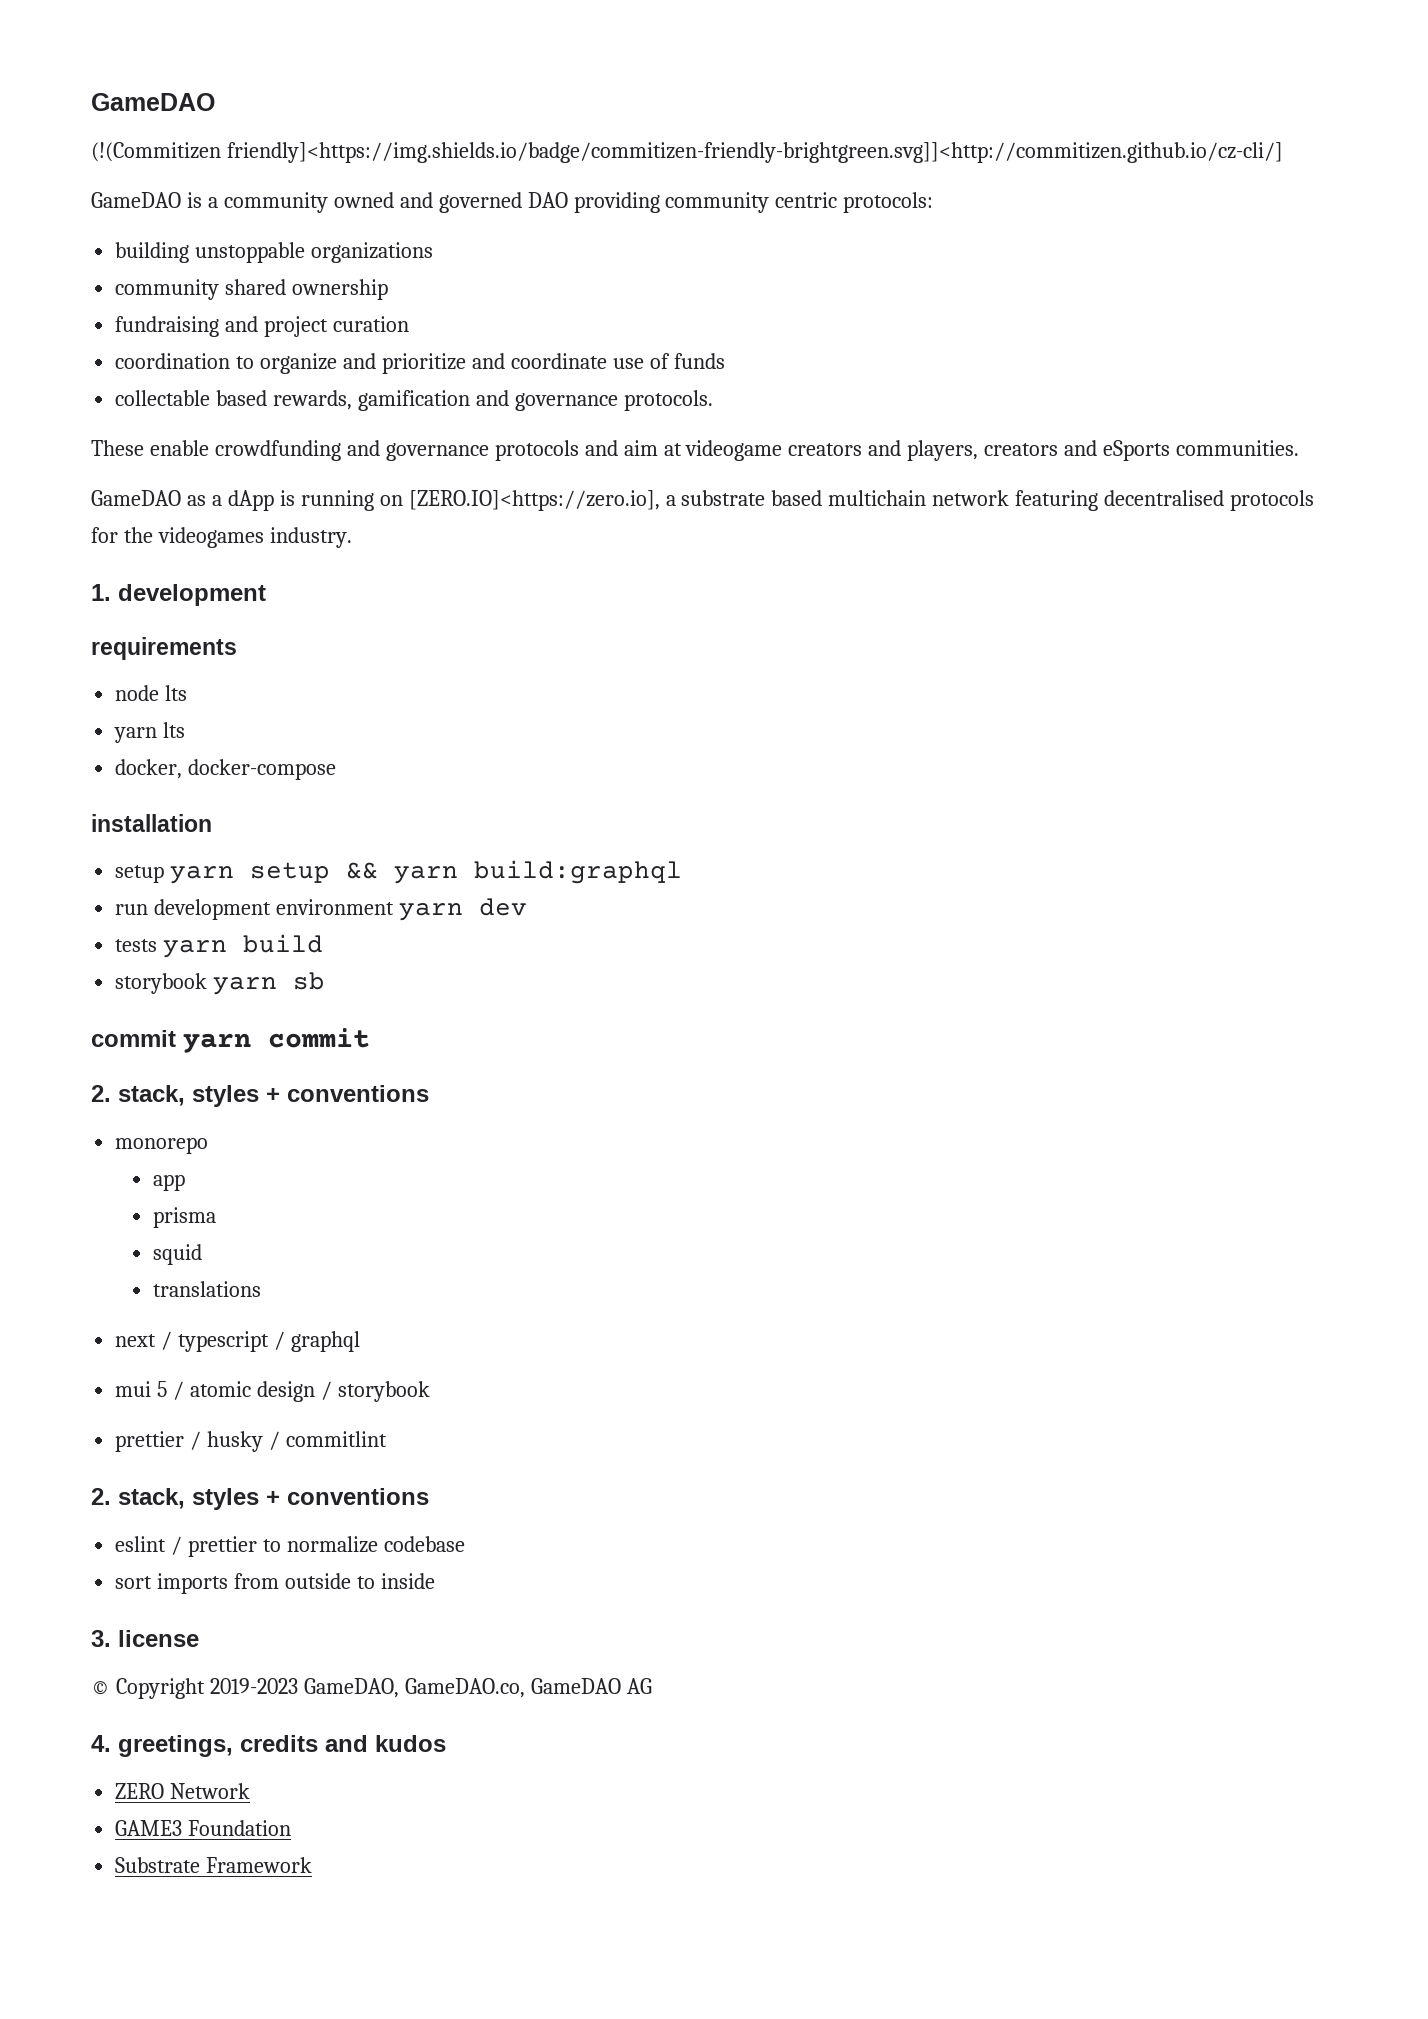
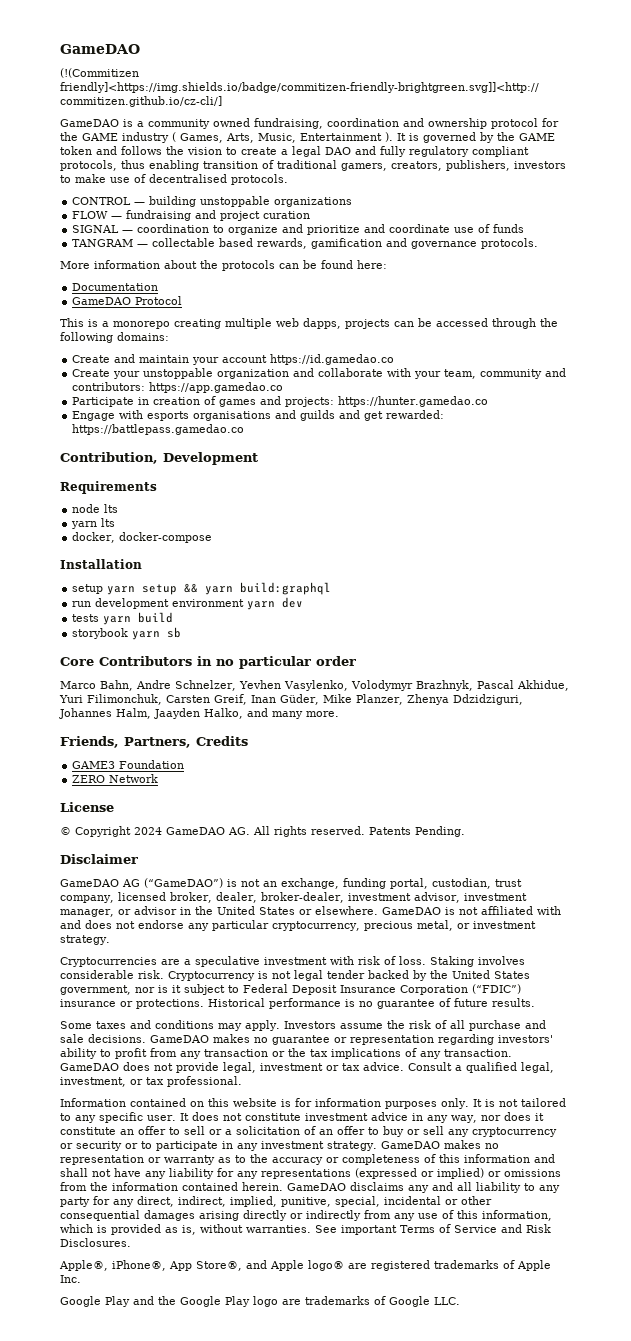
- GameDAO is a community owned and governed DAO providing community centric protocols:
- building unstoppable organizations
+ GameDAO is a community owned fundraising, coordination and ownership protocol for the GAME industry ( Games, Arts, Music, Entertainment ). It is governed by the GAME token and follows the vision to create a legal DAO and fully regulatory compliant protocols, thus enabling transition of traditional gamers, creators, publishers, investors to make use of decentralised protocols.
+ CONTROL — building unstoppable organizations
- community shared ownership
- fundraising and project curation
+ FLOW — fundraising and project curation
- coordination to organize and prioritize and coordinate use of funds
+ SIGNAL — coordination to organize and prioritize and coordinate use of funds
- collectable based rewards, gamification and governance protocols.
+ TANGRAM — collectable based rewards, gamification and governance protocols.
- These enable crowdfunding and governance protocols and aim at videogame creators and players, creators and eSports communities.
- GameDAO as a dApp is running on [ZERO.IO]<https://zero.io], a substrate based multichain network featuring decentralised protocols for the videogames industry.
- 1. development
- requirements
+ More information about the protocols can be found here:
+ Documentation
+ GameDAO Protocol
+ This is a monorepo creating multiple web dapps, projects can be accessed through the following domains:
+ Create and maintain your account https://id.gamedao.co
+ Create your unstoppable organization and collaborate with your team, community and contributors: https://app.gamedao.co
+ Participate in creation of games and projects: https://hunter.gamedao.co
+ Engage with esports organisations and guilds and get rewarded: https://battlepass.gamedao.co
+ Contribution, Development
+ Requirements
- installation
+ Installation
- commit yarn commit
- 2. stack, styles + conventions
- monorepo
- app
- prisma
- squid
- translations
- next / typescript / graphql
- mui 5 / atomic design / storybook
- prettier / husky / commitlint
- 2. stack, styles + conventions
- eslint / prettier to normalize codebase
- sort imports from outside to inside
- 3. license
- © Copyright 2019-2023 GameDAO, GameDAO.co, GameDAO AG
- 4. greetings, credits and kudos
+ Core Contributors in no particular order
+ Marco Bahn, Andre Schnelzer, Yevhen Vasylenko, Volodymyr Brazhnyk, Pascal Akhidue, Yuri Filimonchuk, Carsten Greif, Inan Güder, Mike Planzer, Zhenya Ddzidziguri, Johannes Halm, Jaayden Halko, and many more.
+ Friends, Partners, Credits
+ GAME3 Foundation
  ZERO Network
- GAME3 Foundation
- Substrate Framework
+ License
+ © Copyright 2024 GameDAO AG. All rights reserved. Patents Pending.
+ Disclaimer
+ GameDAO AG (“GameDAO”) is not an exchange, funding portal, custodian, trust company, licensed broker, dealer, broker-dealer, investment advisor, investment manager, or advisor in the United States or elsewhere. GameDAO is not affiliated with and does not endorse any particular cryptocurrency, precious metal, or investment strategy.
+ Cryptocurrencies are a speculative investment with risk of loss. Staking involves considerable risk. Cryptocurrency is not legal tender backed by the United States government, nor is it subject to Federal Deposit Insurance Corporation (“FDIC”) insurance or protections. Historical performance is no guarantee of future results.
+ Some taxes and conditions may apply. Investors assume the risk of all purchase and sale decisions. GameDAO makes no guarantee or representation regarding investors' ability to profit from any transaction or the tax implications of any transaction. GameDAO does not provide legal, investment or tax advice. Consult a qualified legal, investment, or tax professional.
+ Information contained on this website is for information purposes only. It is not tailored to any specific user. It does not constitute investment advice in any way, nor does it constitute an offer to sell or a solicitation of an offer to buy or sell any cryptocurrency or security or to participate in any investment strategy. GameDAO makes no representation or warranty as to the accuracy or completeness of this information and shall not have any liability for any representations (expressed or implied) or omissions from the information contained herein. GameDAO disclaims any and all liability to any party for any direct, indirect, implied, punitive, special, incidental or other consequential damages arising directly or indirectly from any use of this information, which is provided as is, without warranties. See important Terms of Service and Risk Disclosures.
+ Apple®, iPhone®, App Store®, and Apple logo® are registered trademarks of Apple Inc.
+ Google Play and the Google Play logo are trademarks of Google LLC.

